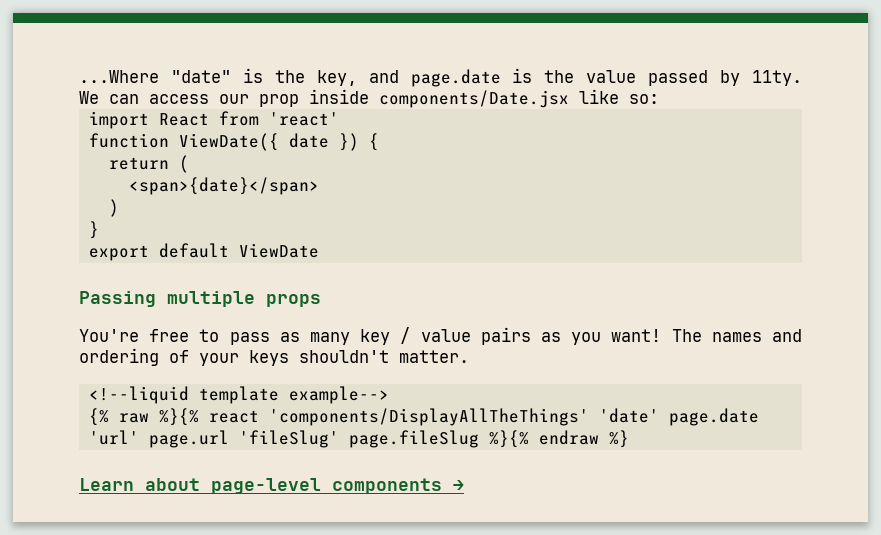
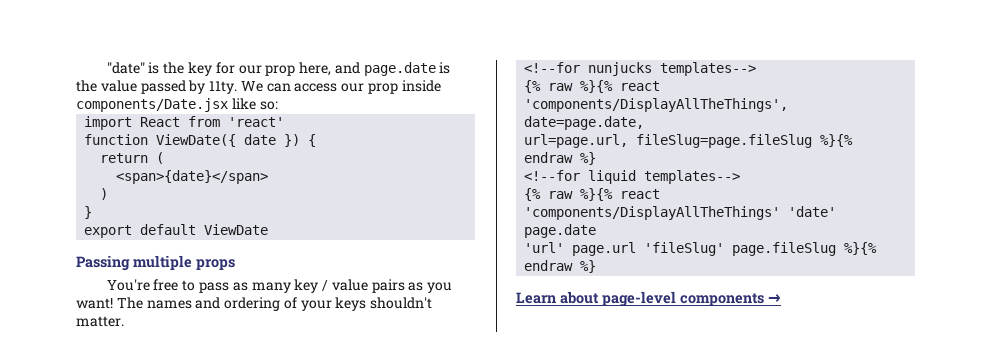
- ...Where "date" is the key, and page.date is the value passed by 11ty.
+ "date" is the key for our prop here, and page.date is the value passed by 11ty.
- <!--liquid template example-->
+ <!--for nunjucks templates-->
+ {% raw %}{% react 'components/DisplayAllTheThings', date=page.date,
+ url=page.url, fileSlug=page.fileSlug %}{% endraw %}
+ <!--for liquid templates-->

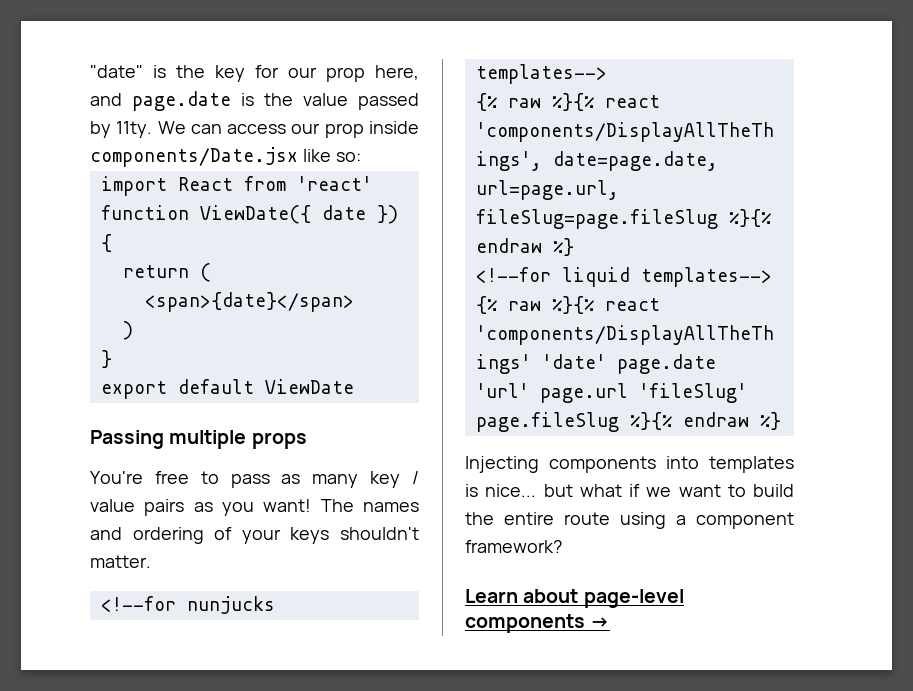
+ Injecting components into templates is nice... but what if we want to build the entire route using a component framework?

